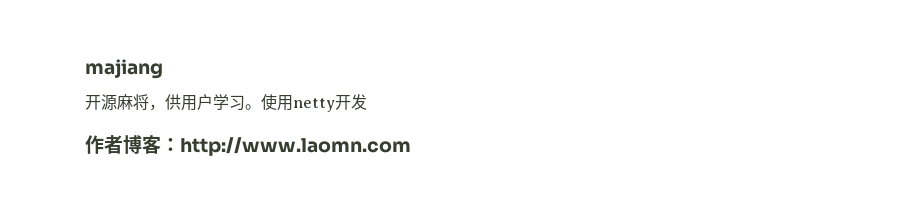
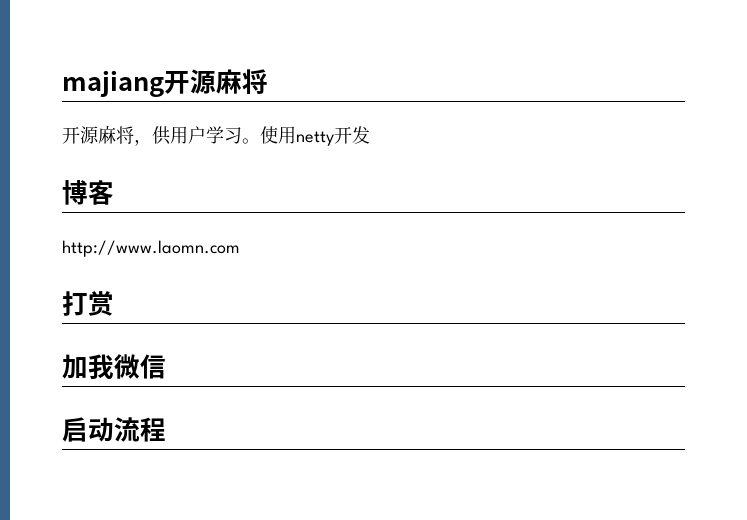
- majiang
+ majiang开源麻将
- 作者博客：http://www.laomn.com
+ 博客
+ http://www.laomn.com
+ 打赏
+ 加我微信
+ 启动流程

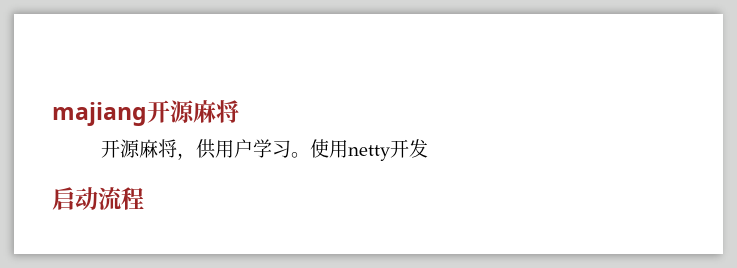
- 博客
- http://www.laomn.com
- 打赏
- 加我微信

